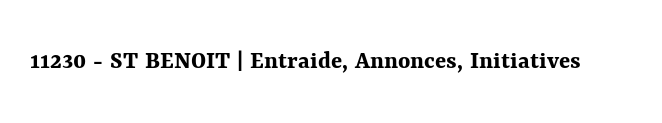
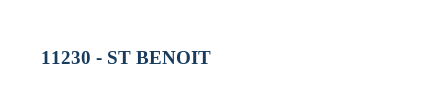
- 11230 - ST BENOIT | Entraide, Annonces, Initiatives
+ 11230 - ST BENOIT

